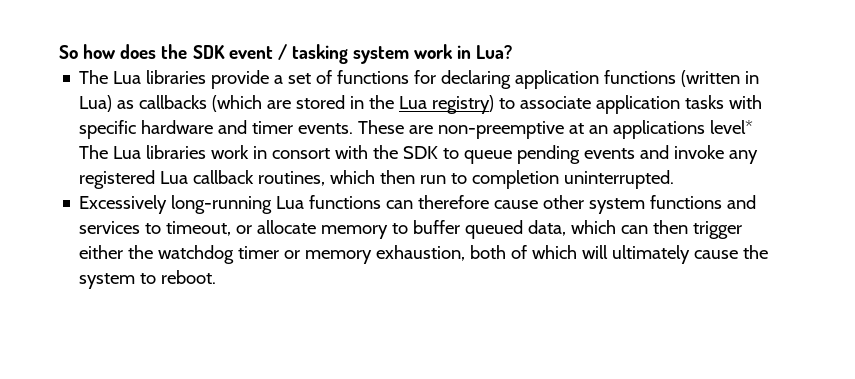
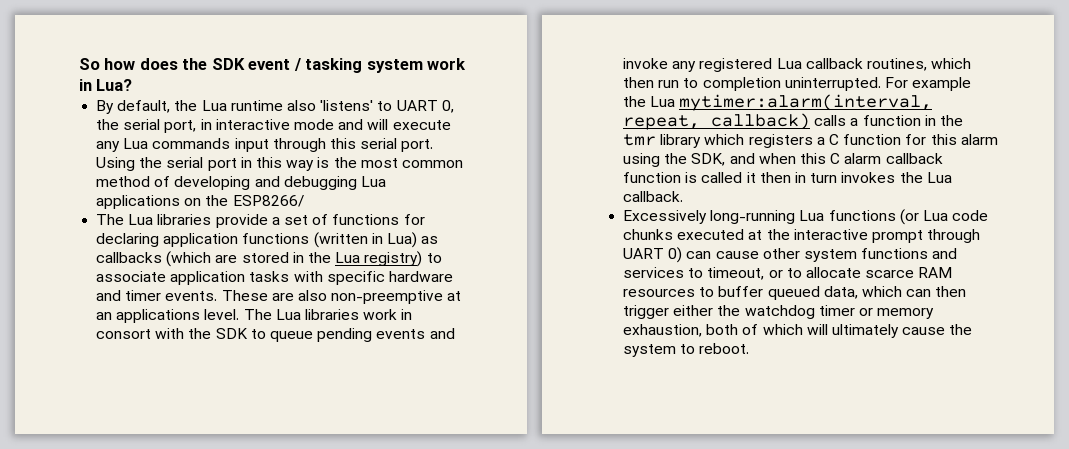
+ By default, the Lua runtime also 'listens' to UART 0, the serial port, in interactive mode and will execute any Lua commands input through this serial port. Using the serial port in this way is the most common method of developing and debugging Lua applications on the ESP8266/
- These are non-preemptive at an applications level* The Lua libraries work in consort with the SDK to queue pending events and invoke any registered Lua callback routines, which then run to completion uninterrupted.
- Excessively long-running Lua functions can therefore cause other system functions and services to timeout, or allocate memory to buffer queued data, which can then trigger either the watchdog timer or memory exhaustion, both of which will ultimately cause the system to reboot.
+ These are also non-preemptive at an applications level. The Lua libraries work in consort with the SDK to queue pending events and invoke any registered Lua callback routines, which then run to completion uninterrupted. For example the Lua mytimer:alarm(interval, repeat, callback) calls a function in the tmr library which registers a C function for this alarm using the SDK, and when this C alarm callback function is called it then in turn invokes the Lua callback.
+ Excessively long-running Lua functions (or Lua code chunks executed at the interactive prompt through UART 0) can cause other system functions and services to timeout, or to allocate scarce RAM resources to buffer queued data, which can then trigger either the watchdog timer or memory exhaustion, both of which will ultimately cause the system to reboot.

